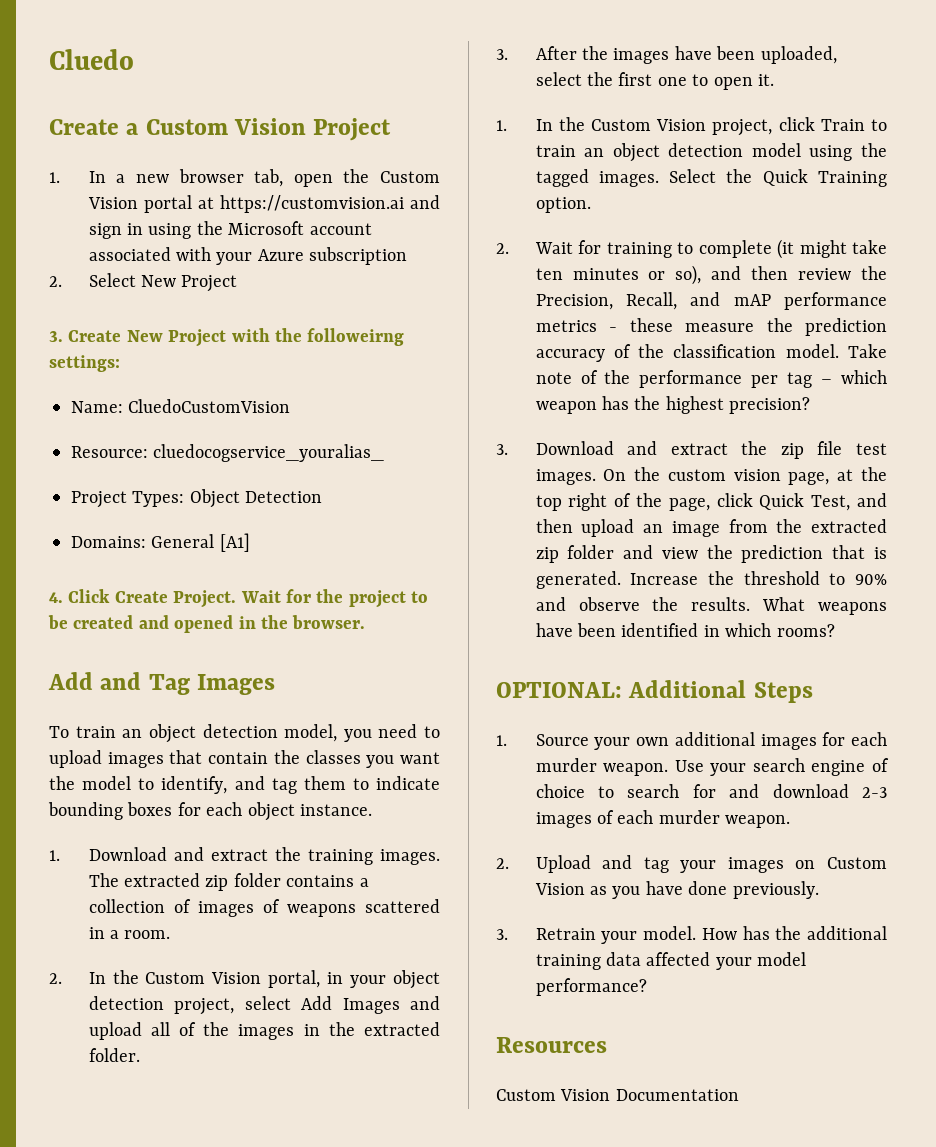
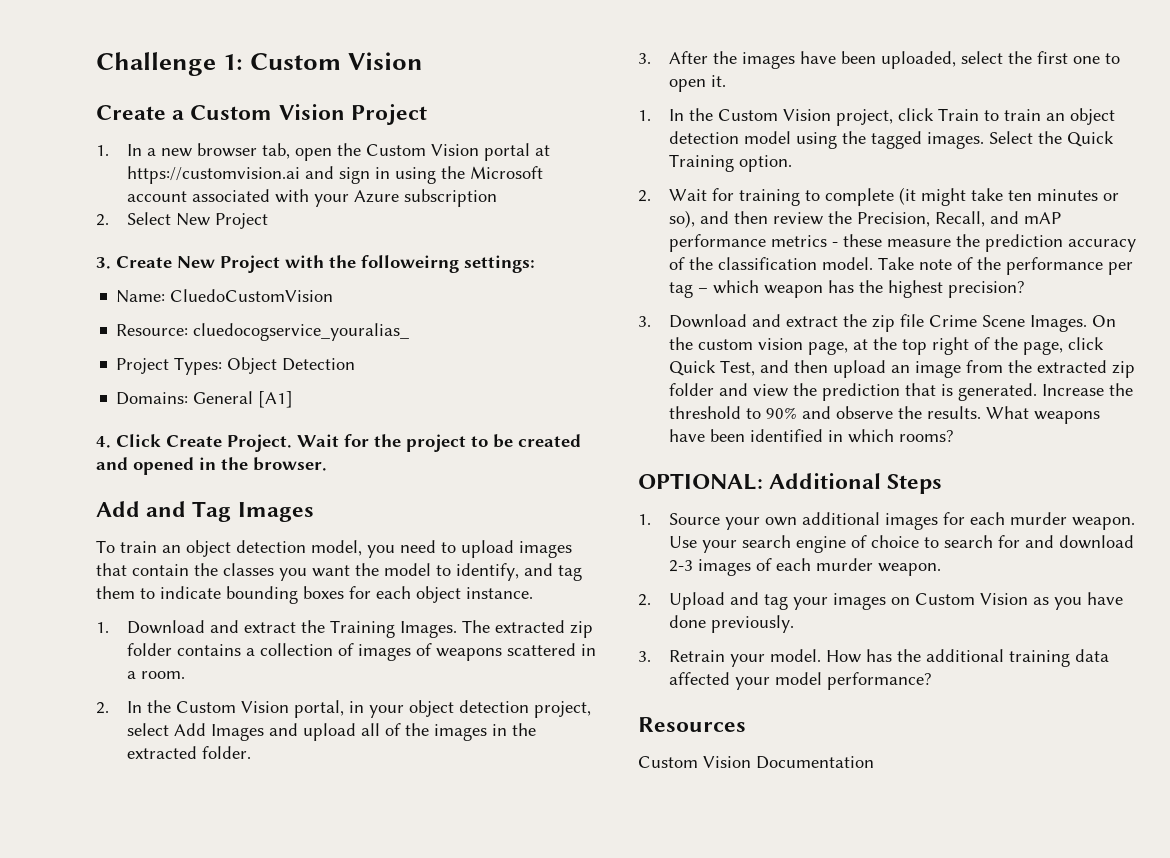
- Cluedo
+ Challenge 1: Custom Vision
- 1. Download and extract the training images.
+ 1. Download and extract the Training Images.
- 3. Download and extract the zip file test images.
+ 3. Download and extract the zip file Crime Scene Images.

